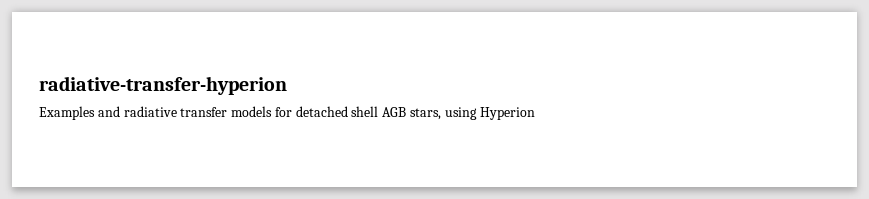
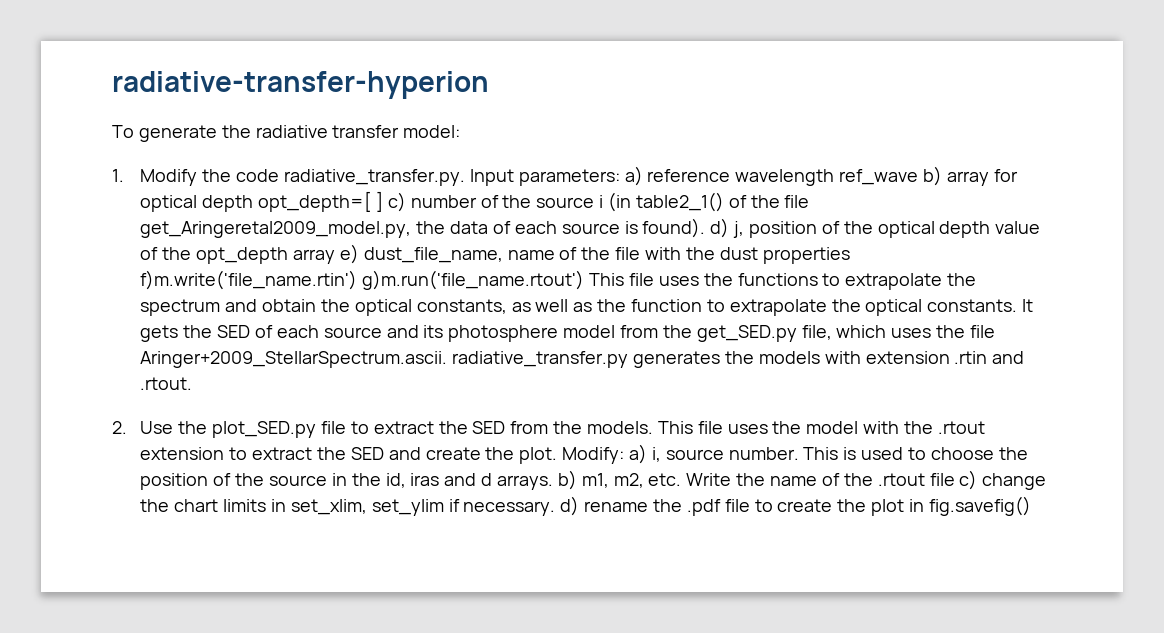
- Examples and radiative transfer models for detached shell AGB stars, using Hyperion
+ To generate the radiative transfer model:
+ 1. Modify the code radiative_transfer.py. Input parameters: a) reference wavelength ref_wave b) array for optical depth opt_depth=[ ] c) number of the source i (in table2_1() of the file get_Aringeretal2009_model.py, the data of each source is found). d) j, position of the optical depth value of the opt_depth array e) dust_file_name, name of the file with the dust properties f)m.write('file_name.rtin') g)m.run('file_name.rtout') This file uses the functions to extrapolate the spectrum and obtain the optical constants, as well as the function to extrapolate the optical constants. It gets the SED of each source and its photosphere model from the get_SED.py file, which uses the file Aringer+2009_StellarSpectrum.ascii. radiative_transfer.py generates the models with extension .rtin and .rtout.
+ 2. Use the plot_SED.py file to extract the SED from the models. This file uses the model with the .rtout extension to extract the SED and create the plot. Modify: a) i, source number. This is used to choose the position of the source in the id, iras and d arrays. b) m1, m2, etc. Write the name of the .rtout file c) change the chart limits in set_xlim, set_ylim if necessary. d) rename the .pdf file to create the plot in fig.savefig()

